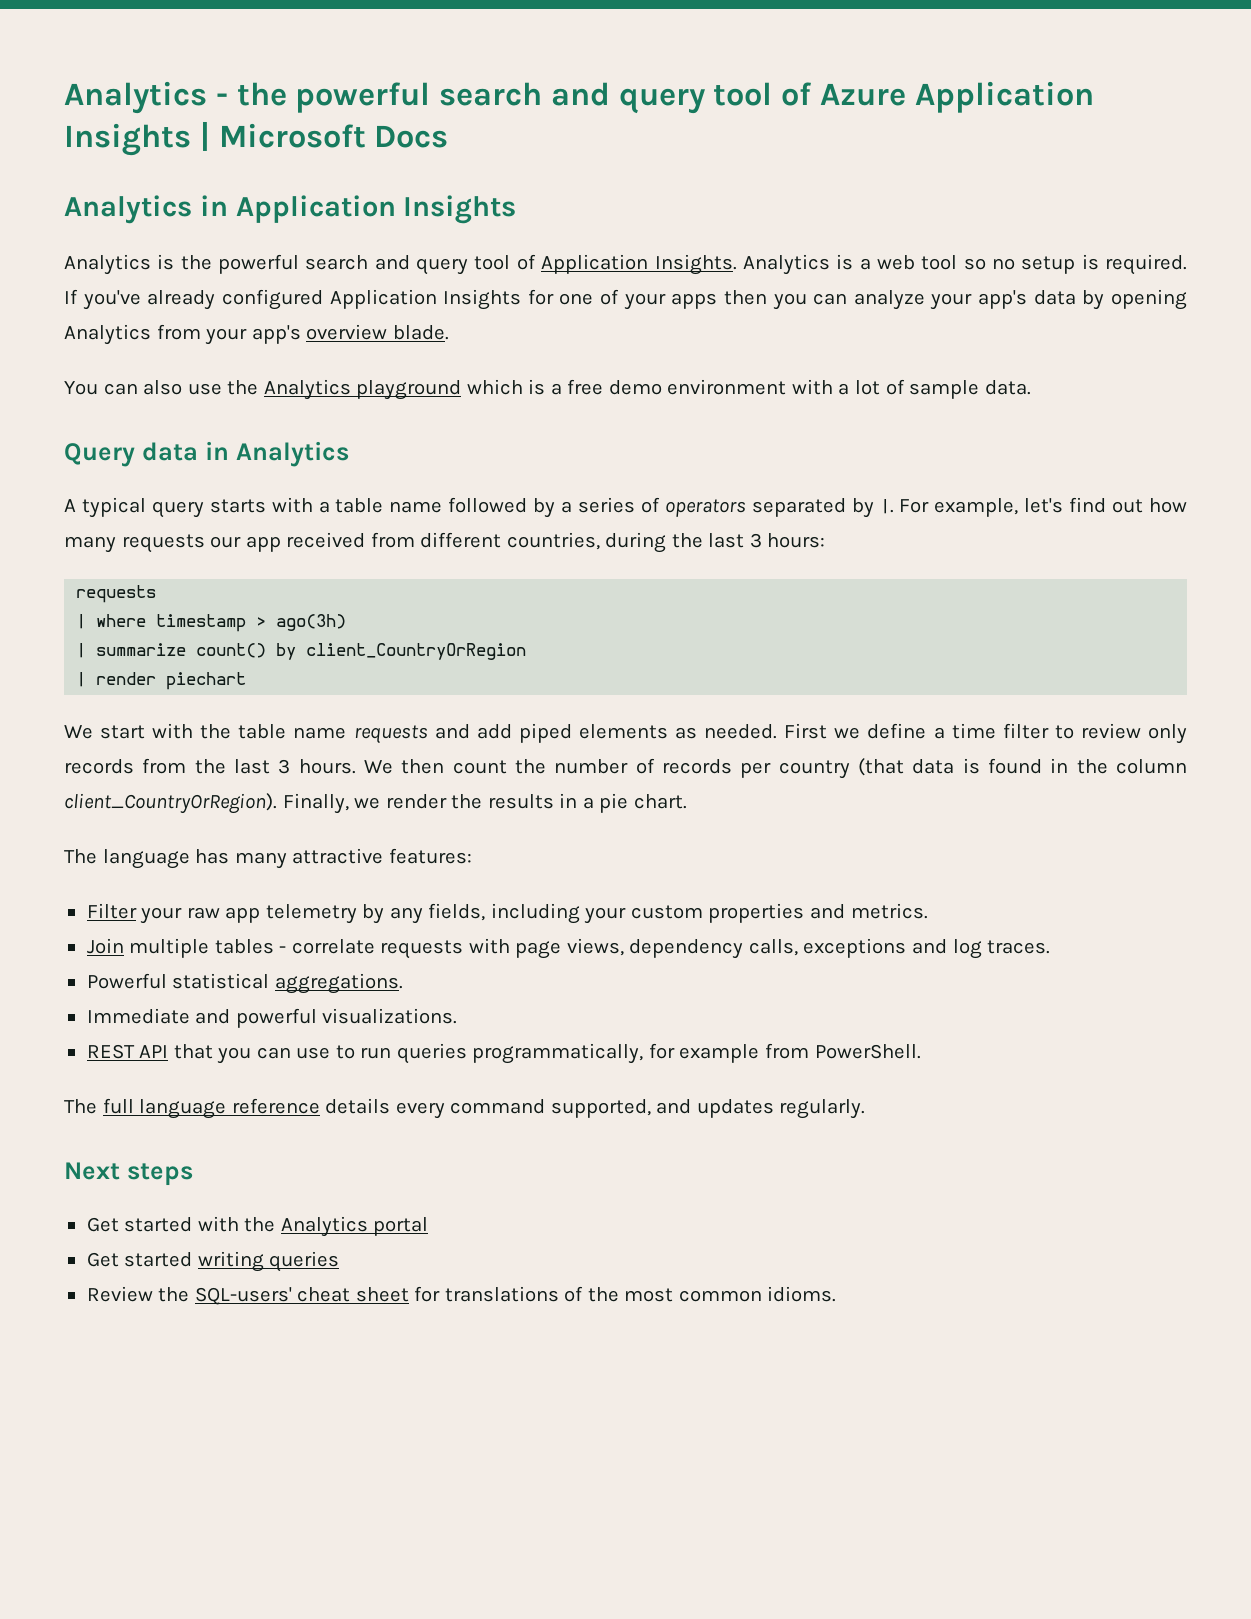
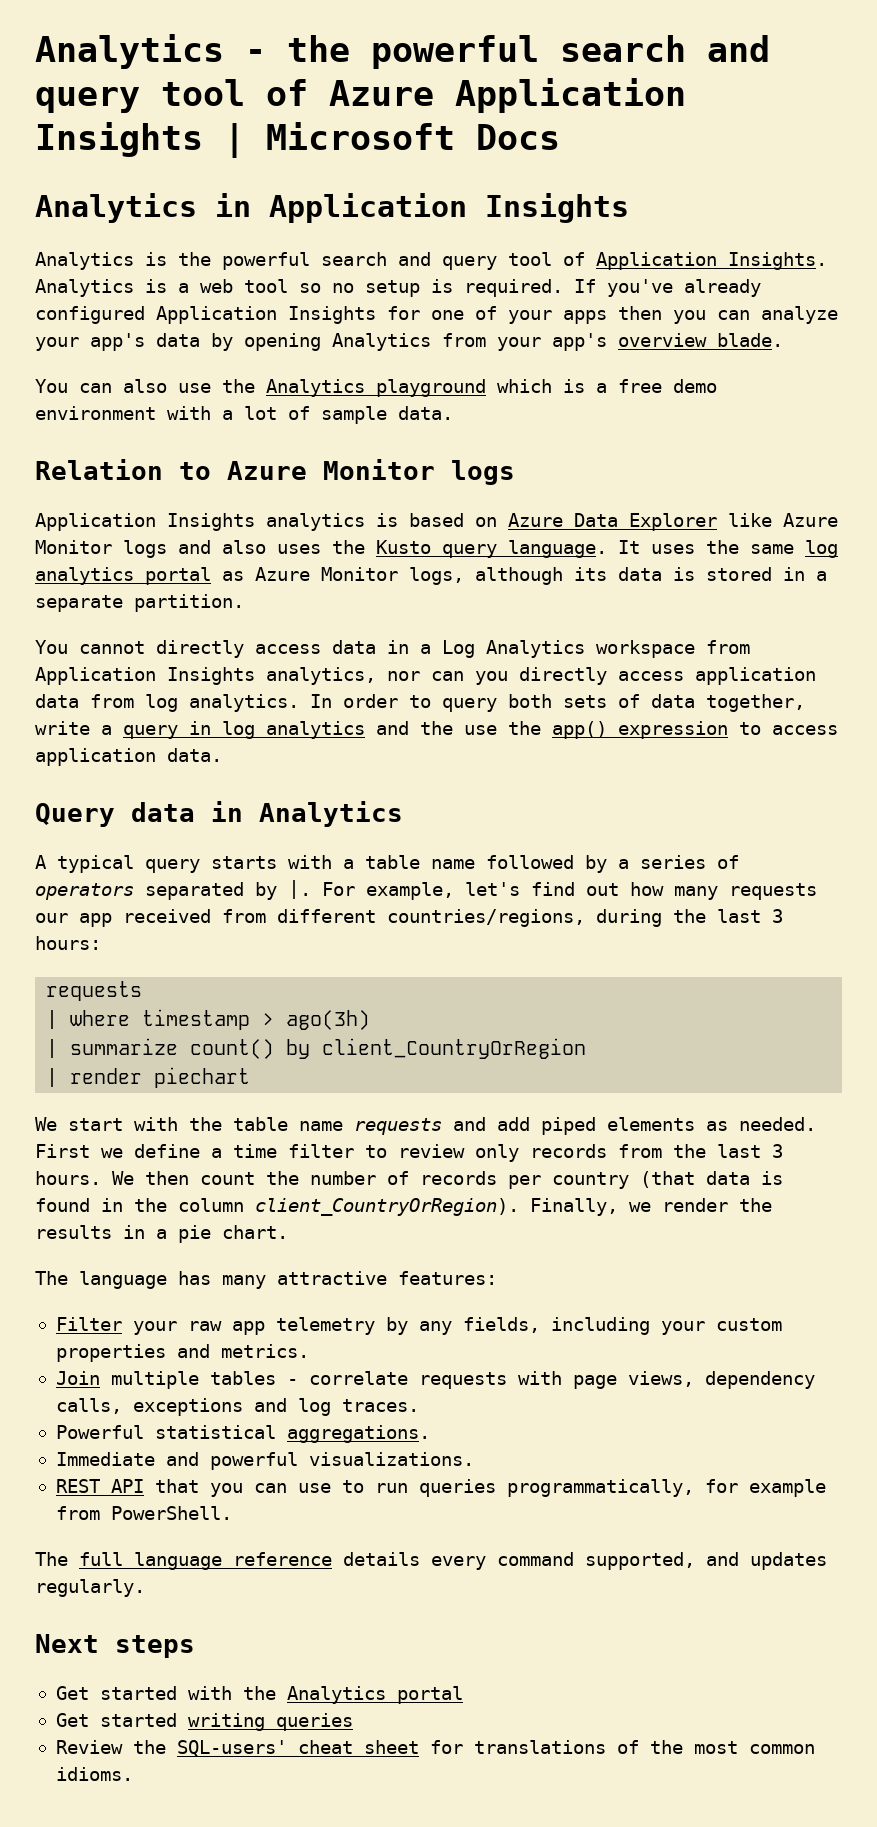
+ Relation to Azure Monitor logs
+ Application Insights analytics is based on Azure Data Explorer like Azure Monitor logs and also uses the Kusto query language. It uses the same log analytics portal as Azure Monitor logs, although its data is stored in a separate partition.
+ You cannot directly access data in a Log Analytics workspace from Application Insights analytics, nor can you directly access application data from log analytics. In order to query both sets of data together, write a query in log analytics and the use the app() expression to access application data.
- For example, let's find out how many requests our app received from different countries, during the last 3 hours:
+ For example, let's find out how many requests our app received from different countries/regions, during the last 3 hours:

